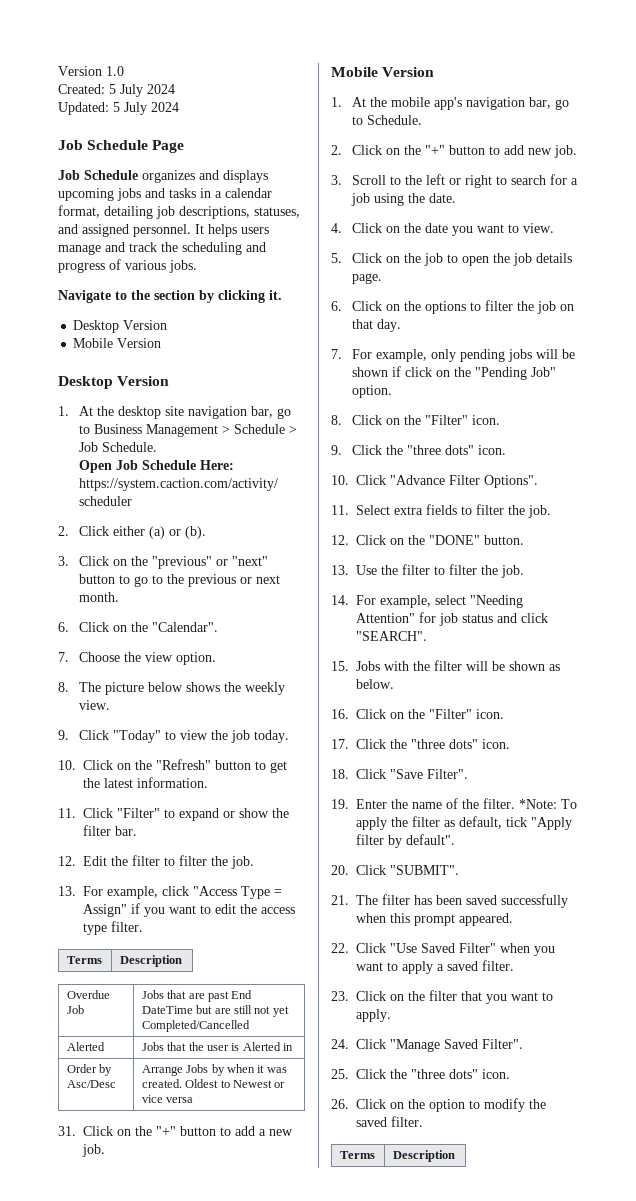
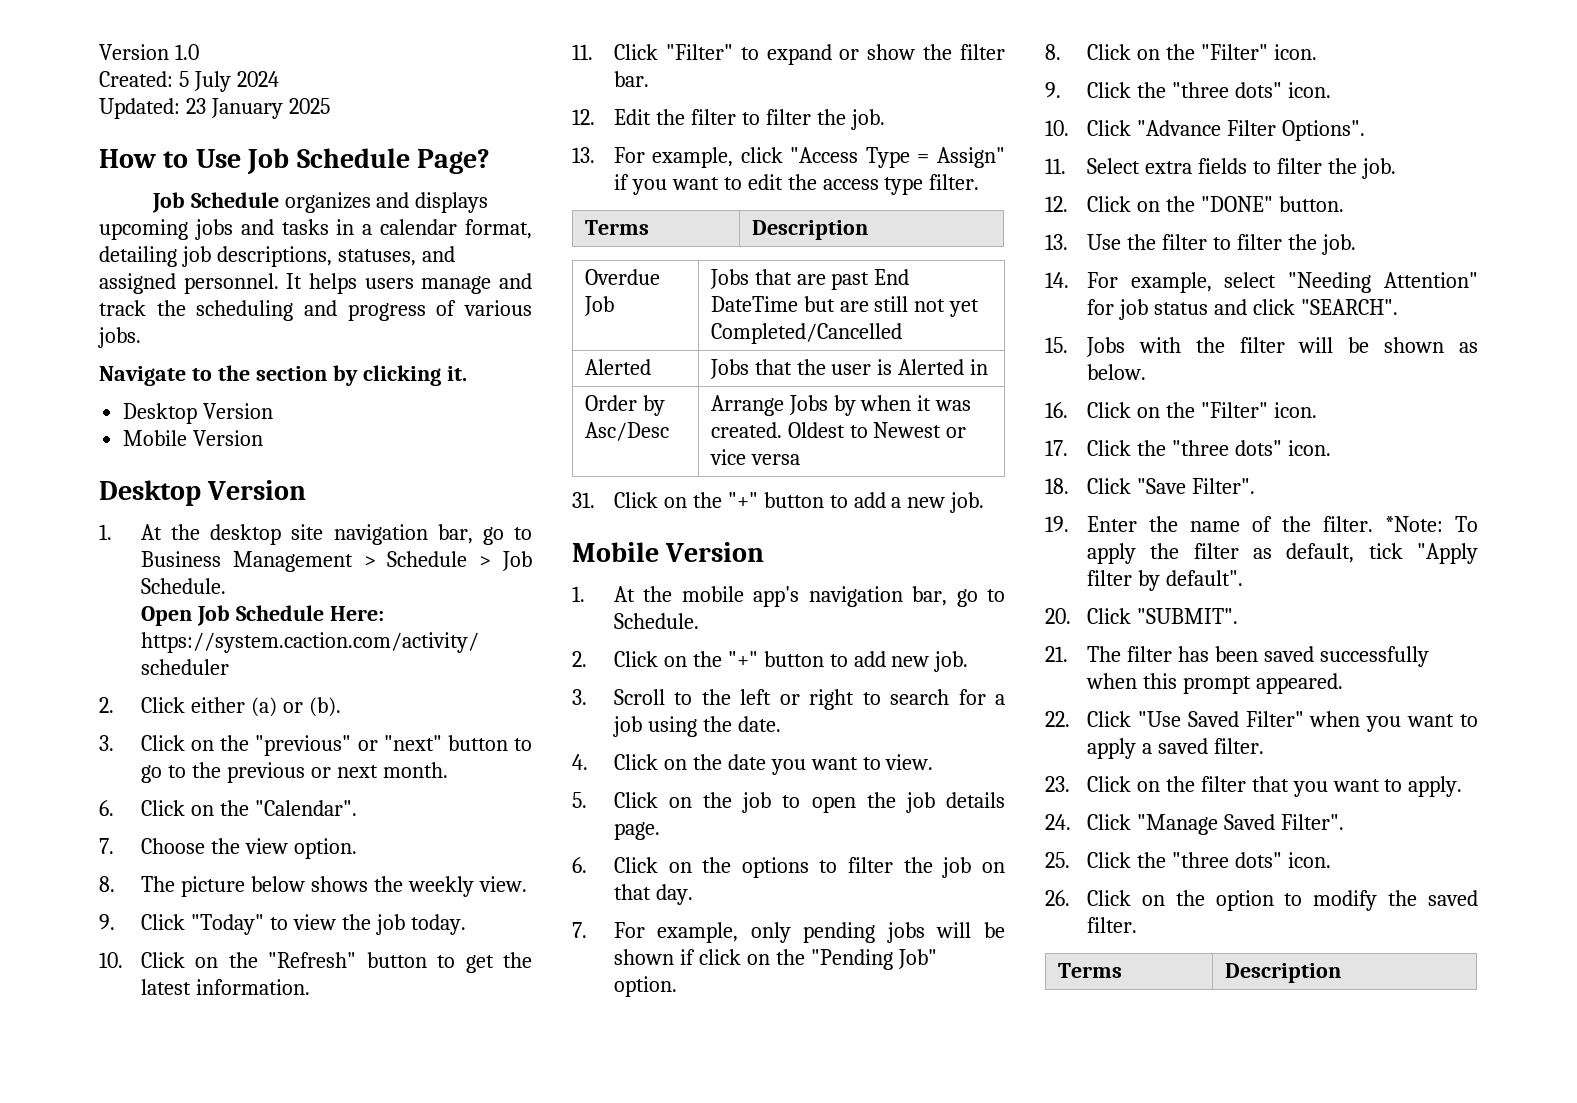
- Updated: 5 July 2024
- Job Schedule Page
+ Updated: 23 January 2025
+ How to Use Job Schedule Page?

